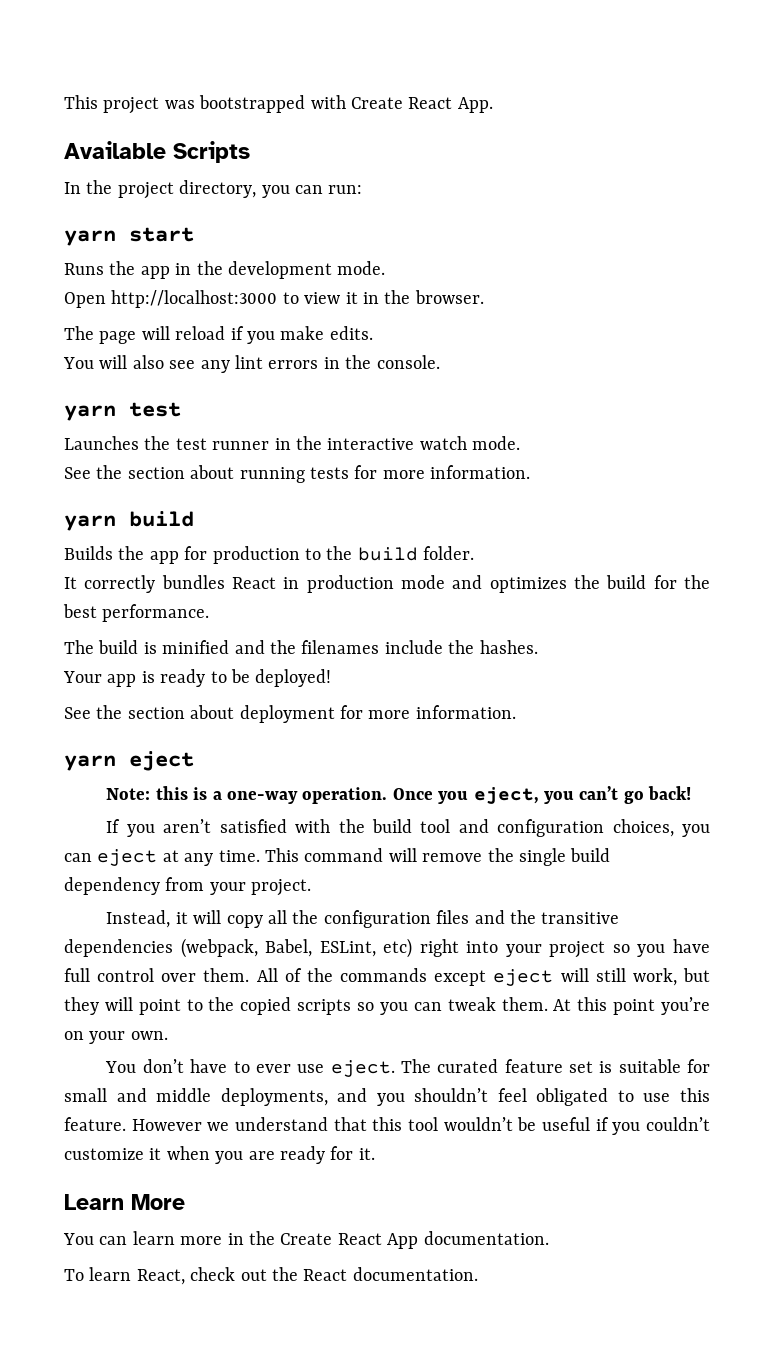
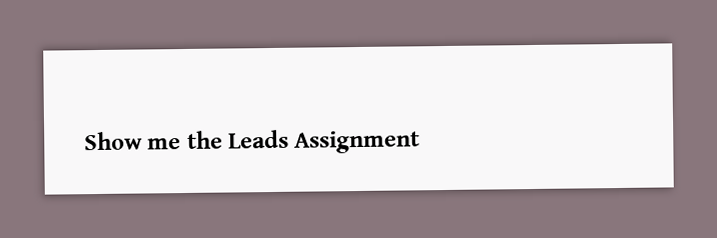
- This project was bootstrapped with Create React App.
- Available Scripts
- In the project directory, you can run:
- yarn start
- Runs the app in the development mode.
- Open http://localhost:3000 to view it in the browser.
- The page will reload if you make edits.
- You will also see any lint errors in the console.
- yarn test
- Launches the test runner in the interactive watch mode.
- See the section about running tests for more information.
- yarn build
- Builds the app for production to the build folder.
- It correctly bundles React in production mode and optimizes the build for the best performance.
- The build is minified and the filenames include the hashes.
- Your app is ready to be deployed!
- See the section about deployment for more information.
- yarn eject
- Note: this is a one-way operation. Once you eject, you can’t go back!
- If you aren’t satisfied with the build tool and configuration choices, you can eject at any time. This command will remove the single build dependency from your project.
- Instead, it will copy all the configuration files and the transitive dependencies (webpack, Babel, ESLint, etc) right into your project so you have full control over them. All of the commands except eject will still work, but they will point to the copied scripts so you can tweak them. At this point you’re on your own.
- You don’t have to ever use eject. The curated feature set is suitable for small and middle deployments, and you shouldn’t feel obligated to use this feature. However we understand that this tool wouldn’t be useful if you couldn’t customize it when you are ready for it.
- Learn More
- You can learn more in the Create React App documentation.
- To learn React, check out the React documentation.
+ Show me the Leads Assignment

